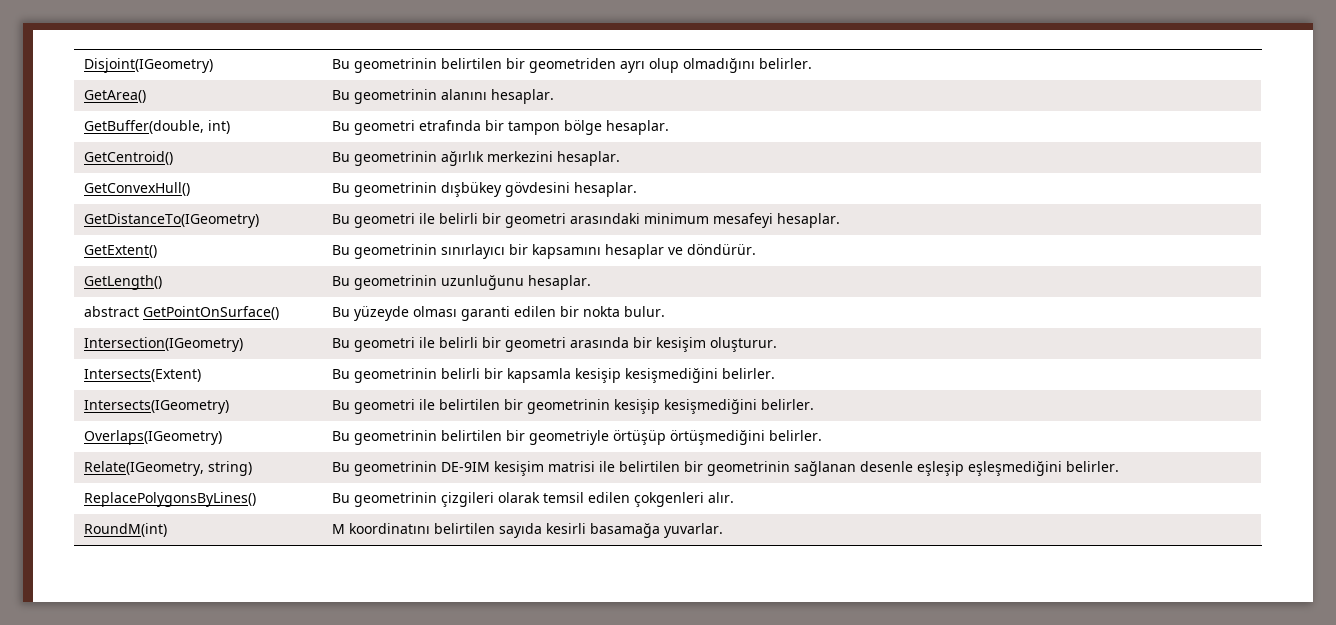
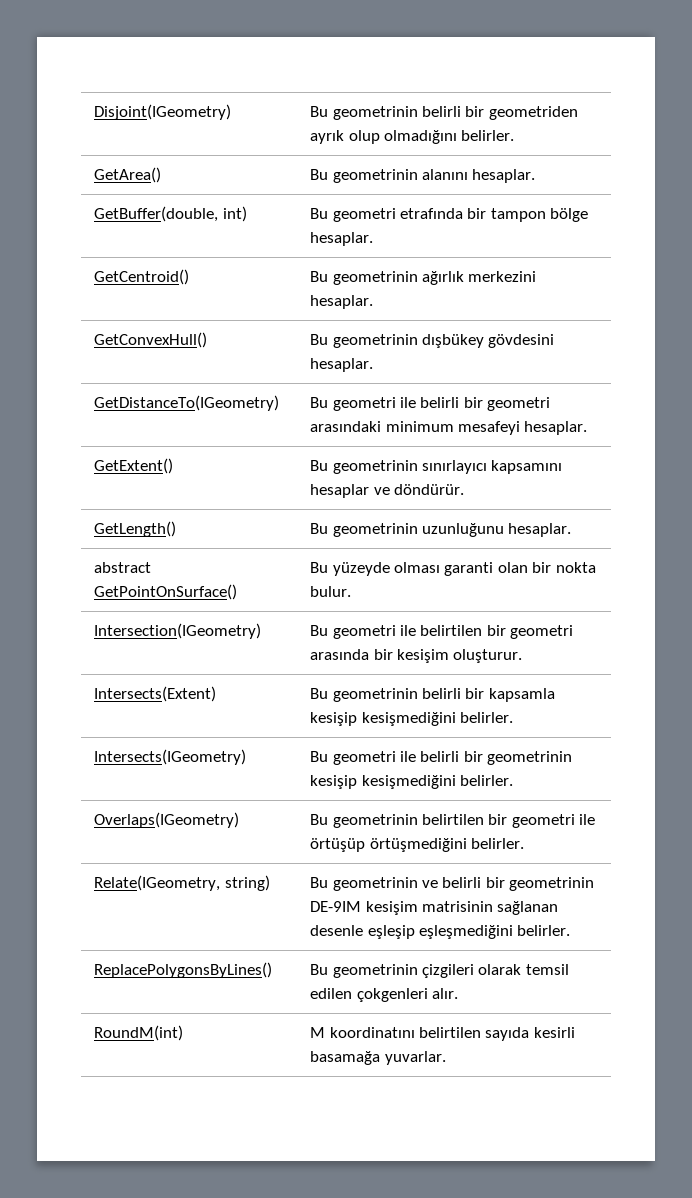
- Disjoint(IGeometry) | Bu geometrinin belirtilen bir geometriden ayrı olup olmadığını belirler.
+ Disjoint(IGeometry) | Bu geometrinin belirli bir geometriden ayrık olup olmadığını belirler.
- GetExtent() | Bu geometrinin sınırlayıcı bir kapsamını hesaplar ve döndürür.
+ GetExtent() | Bu geometrinin sınırlayıcı kapsamını hesaplar ve döndürür.
- abstract GetPointOnSurface() | Bu yüzeyde olması garanti edilen bir nokta bulur.
+ abstract GetPointOnSurface() | Bu yüzeyde olması garanti olan bir nokta bulur.
- Intersection(IGeometry) | Bu geometri ile belirli bir geometri arasında bir kesişim oluşturur.
+ Intersection(IGeometry) | Bu geometri ile belirtilen bir geometri arasında bir kesişim oluşturur.
- Intersects(IGeometry) | Bu geometri ile belirtilen bir geometrinin kesişip kesişmediğini belirler.
+ Intersects(IGeometry) | Bu geometri ile belirli bir geometrinin kesişip kesişmediğini belirler.
- Overlaps(IGeometry) | Bu geometrinin belirtilen bir geometriyle örtüşüp örtüşmediğini belirler.
+ Overlaps(IGeometry) | Bu geometrinin belirtilen bir geometri ile örtüşüp örtüşmediğini belirler.
- Relate(IGeometry, string) | Bu geometrinin DE-9IM kesişim matrisi ile belirtilen bir geometrinin sağlanan desenle eşleşip eşleşmediğini belirler.
+ Relate(IGeometry, string) | Bu geometrinin ve belirli bir geometrinin DE-9IM kesişim matrisinin sağlanan desenle eşleşip eşleşmediğini belirler.

